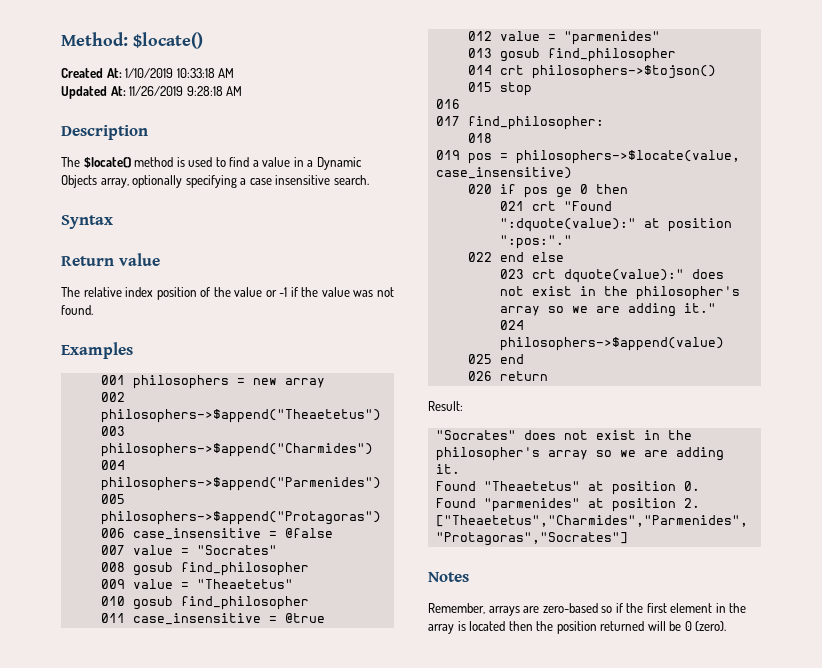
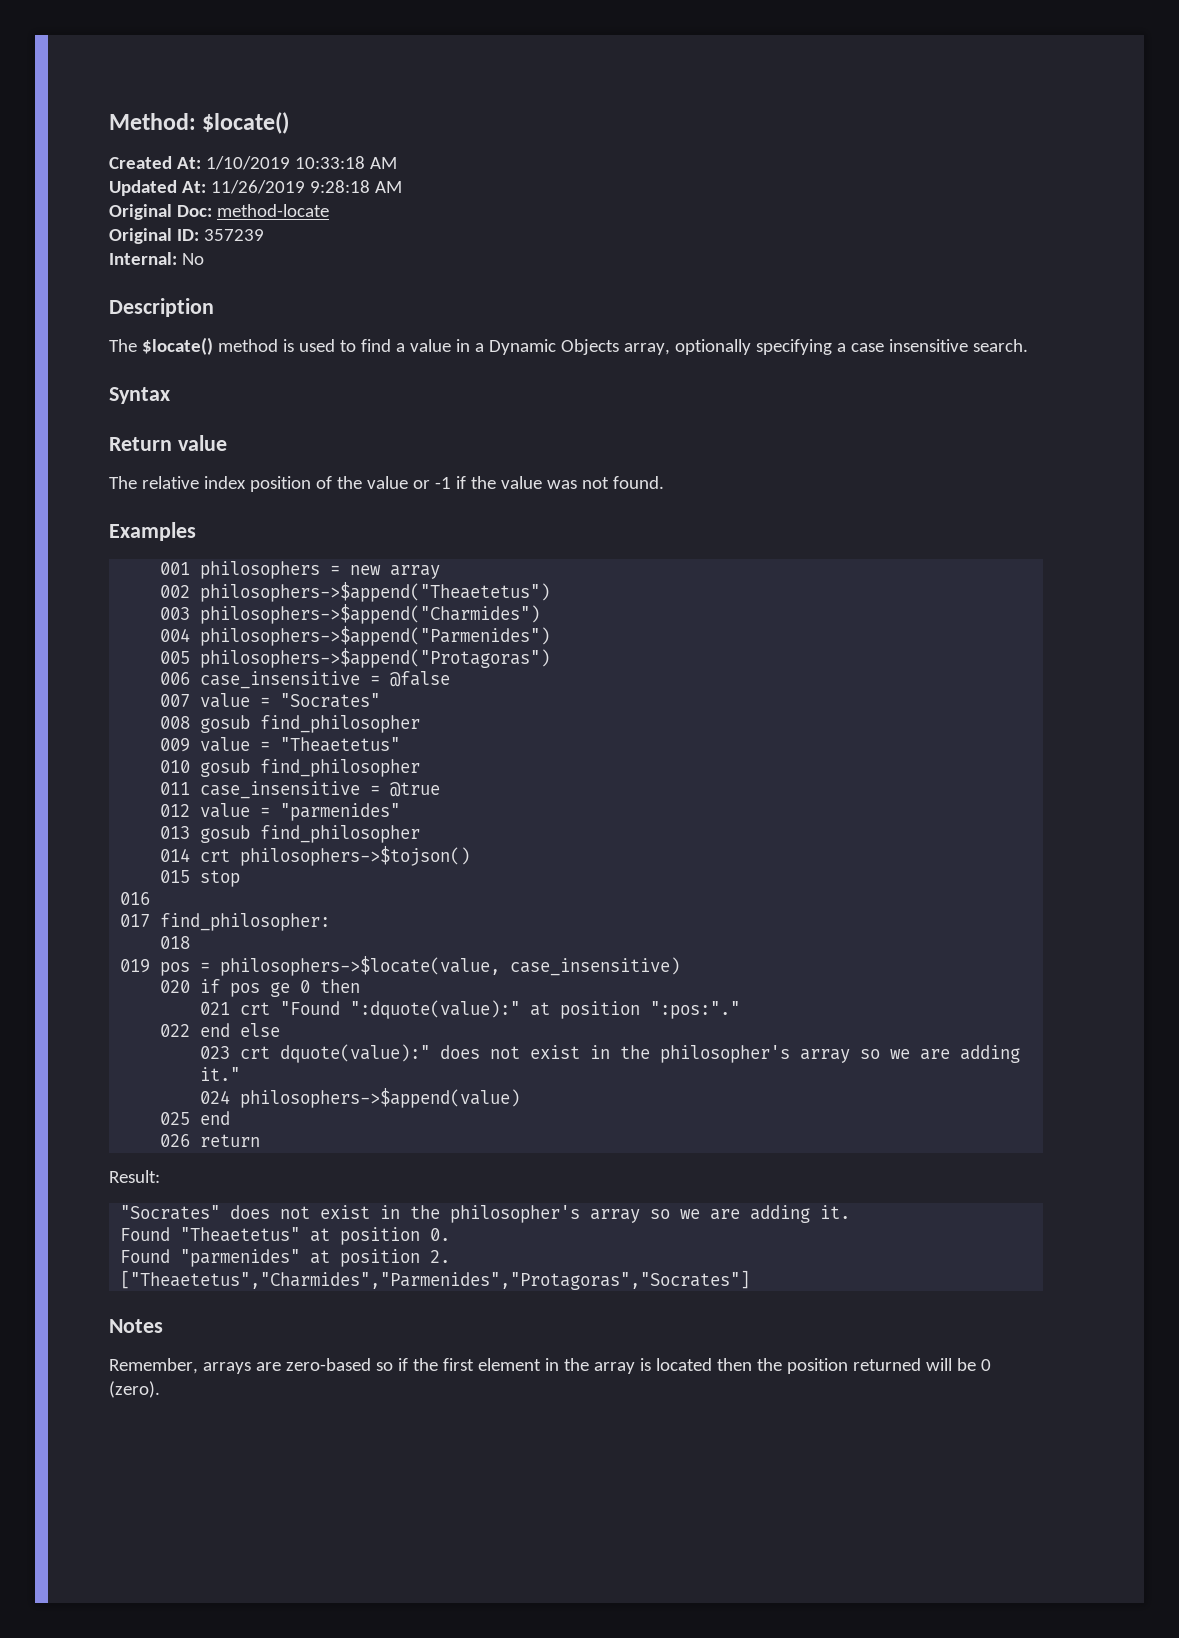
+ Original Doc: method-locate
+ Original ID: 357239
+ Internal: No

